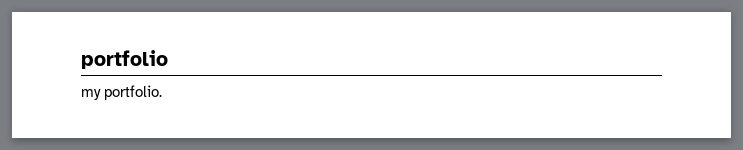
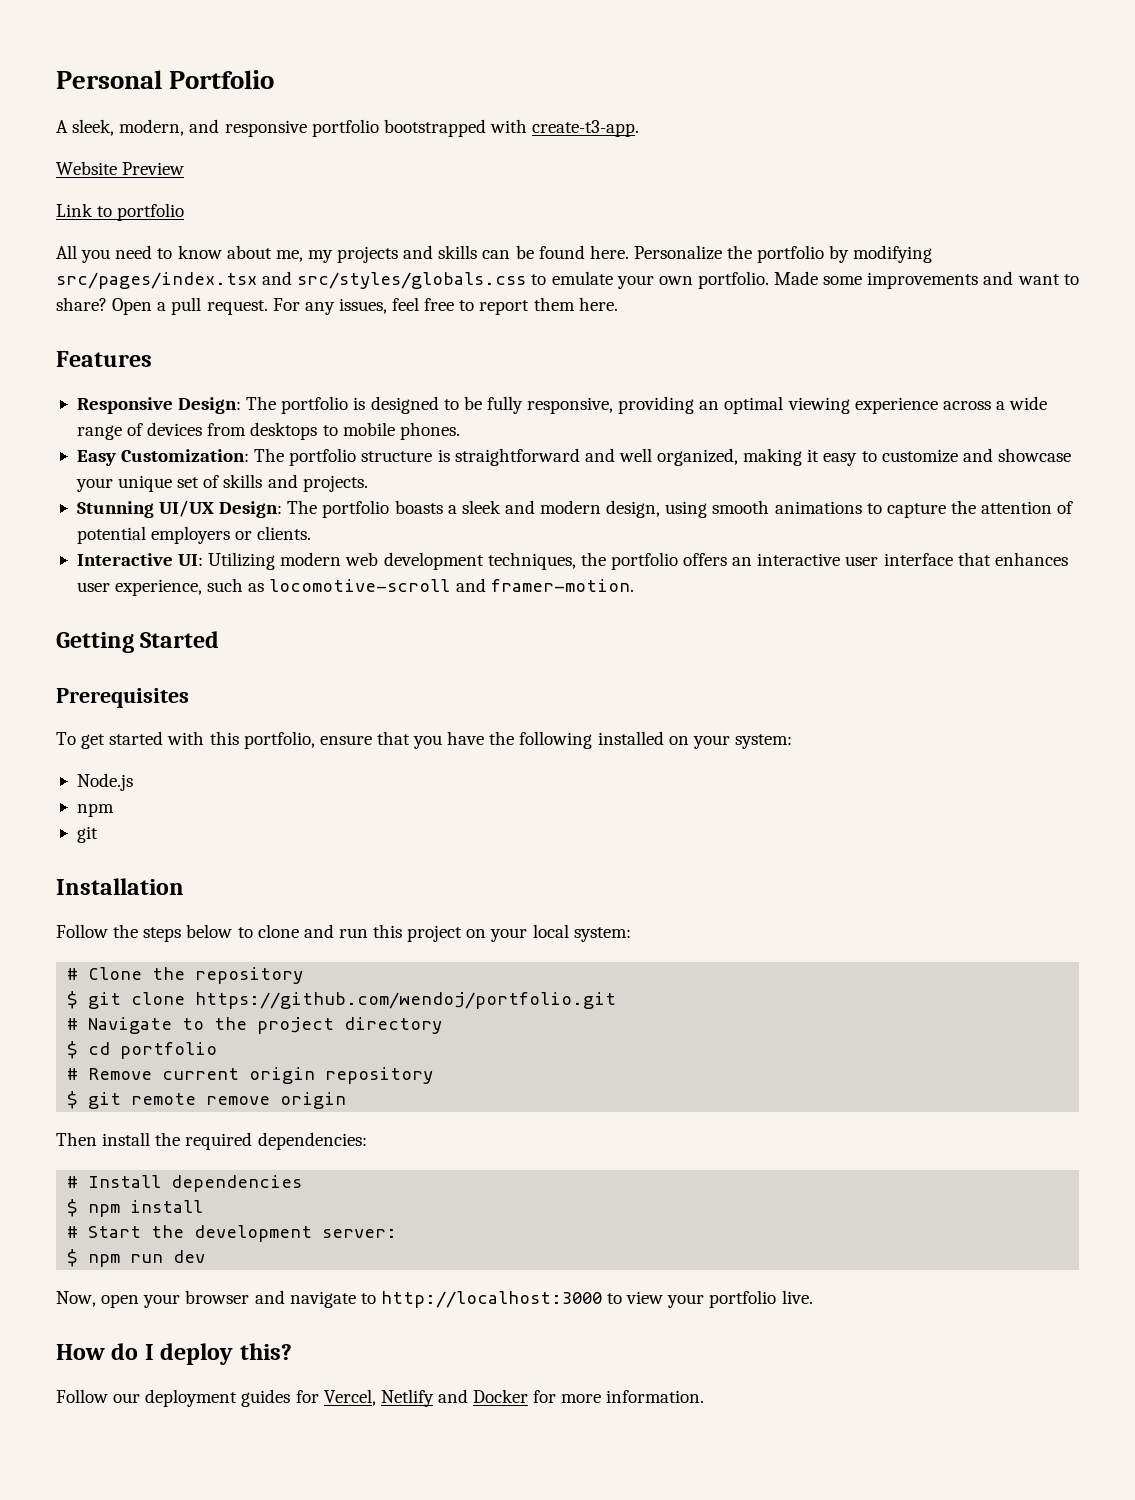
- portfolio
- my portfolio.
+ Personal Portfolio
+ A sleek, modern, and responsive portfolio bootstrapped with create-t3-app.
+ Website Preview
+ Link to portfolio
+ All you need to know about me, my projects and skills can be found here. Personalize the portfolio by modifying src/pages/index.tsx and src/styles/globals.css to emulate your own portfolio. Made some improvements and want to share? Open a pull request. For any issues, feel free to report them here.
+ Features
+ Responsive Design: The portfolio is designed to be fully responsive, providing an optimal viewing experience across a wide range of devices from desktops to mobile phones.
+ Easy Customization: The portfolio structure is straightforward and well organized, making it easy to customize and showcase your unique set of skills and projects.
+ Stunning UI/UX Design: The portfolio boasts a sleek and modern design, using smooth animations to capture the attention of potential employers or clients.
+ Interactive UI: Utilizing modern web development techniques, the portfolio offers an interactive user interface that enhances user experience, such as locomotive-scroll and framer-motion.
+ Getting Started
+ Prerequisites
+ To get started with this portfolio, ensure that you have the following installed on your system:
+ Node.js
+ npm
+ git
+ Installation
+ Follow the steps below to clone and run this project on your local system:
+ # Clone the repository
+ $ git clone https://github.com/wendoj/portfolio.git
+ # Navigate to the project directory
+ $ cd portfolio
+ # Remove current origin repository
+ $ git remote remove origin
+ Then install the required dependencies:
+ # Install dependencies
+ $ npm install
+ # Start the development server:
+ $ npm run dev
+ Now, open your browser and navigate to http://localhost:3000 to view your portfolio live.
+ How do I deploy this?
+ Follow our deployment guides for Vercel, Netlify and Docker for more information.

